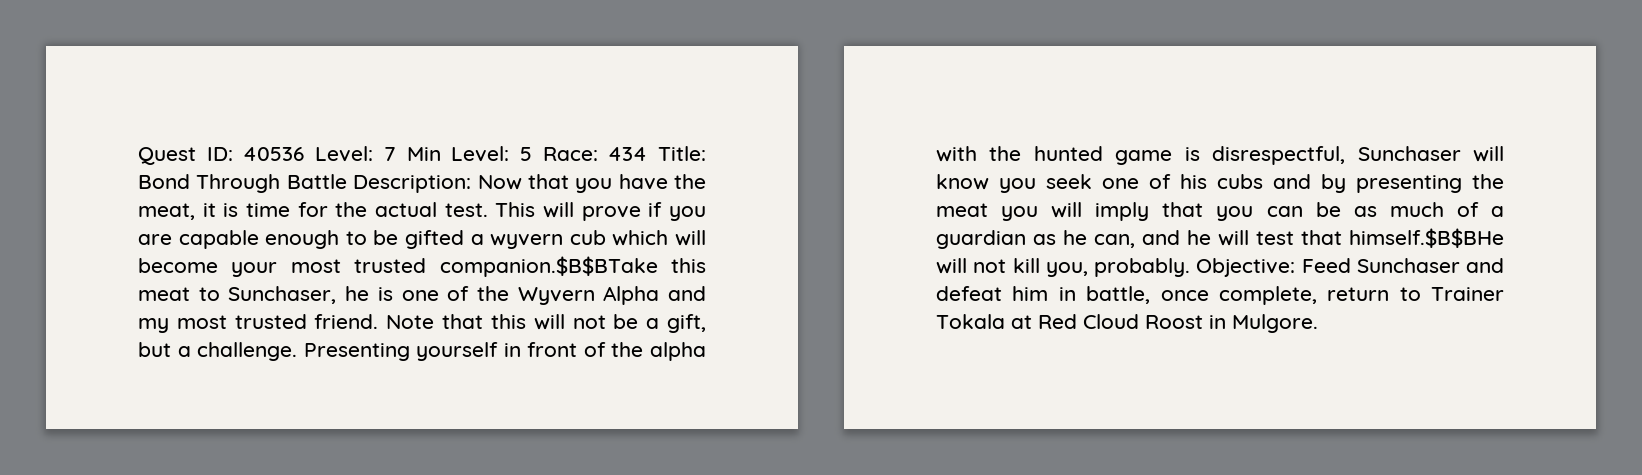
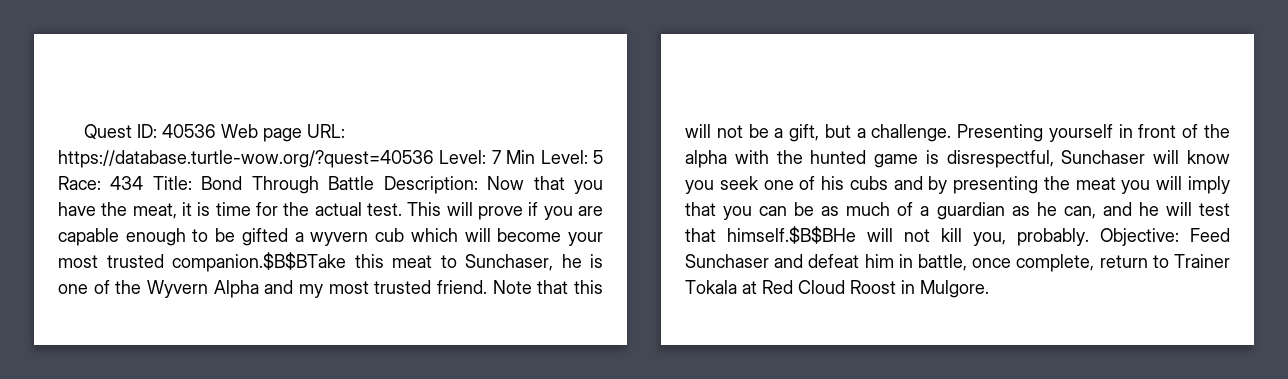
- Quest ID: 40536 Level: 7 Min Level: 5 Race: 434 Title: Bond Through Battle Description: Now that you have the meat, it is time for the actual test.
+ Quest ID: 40536 Web page URL: https://database.turtle-wow.org/?quest=40536 Level: 7 Min Level: 5 Race: 434 Title: Bond Through Battle Description: Now that you have the meat, it is time for the actual test.

